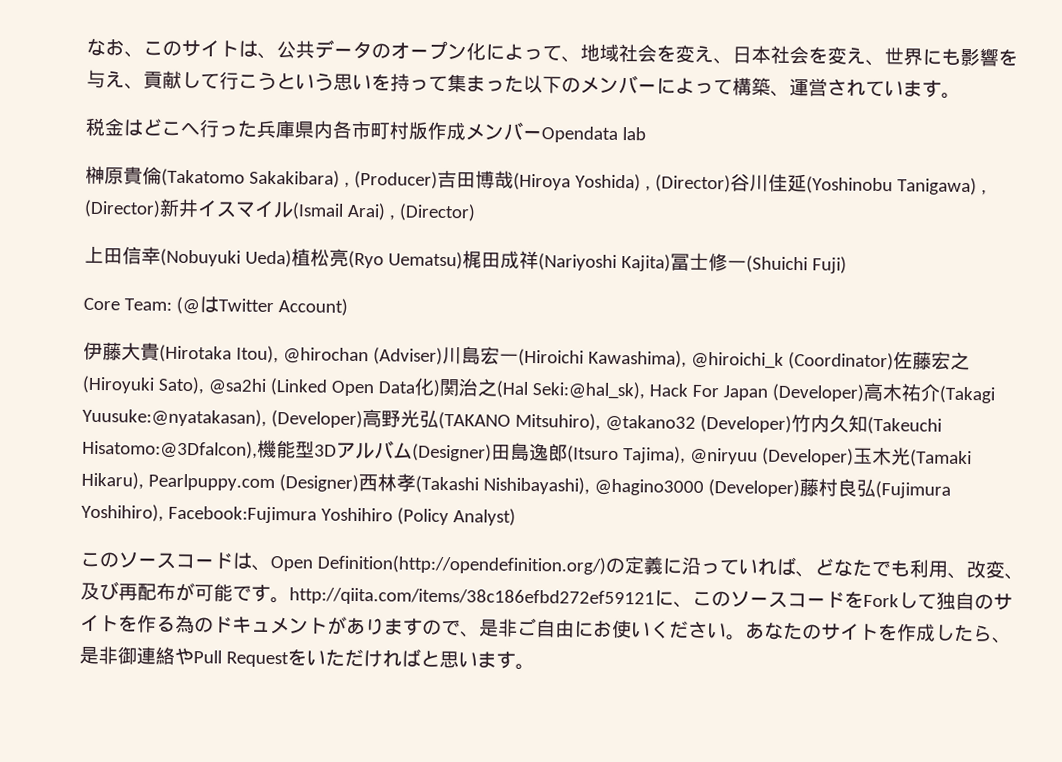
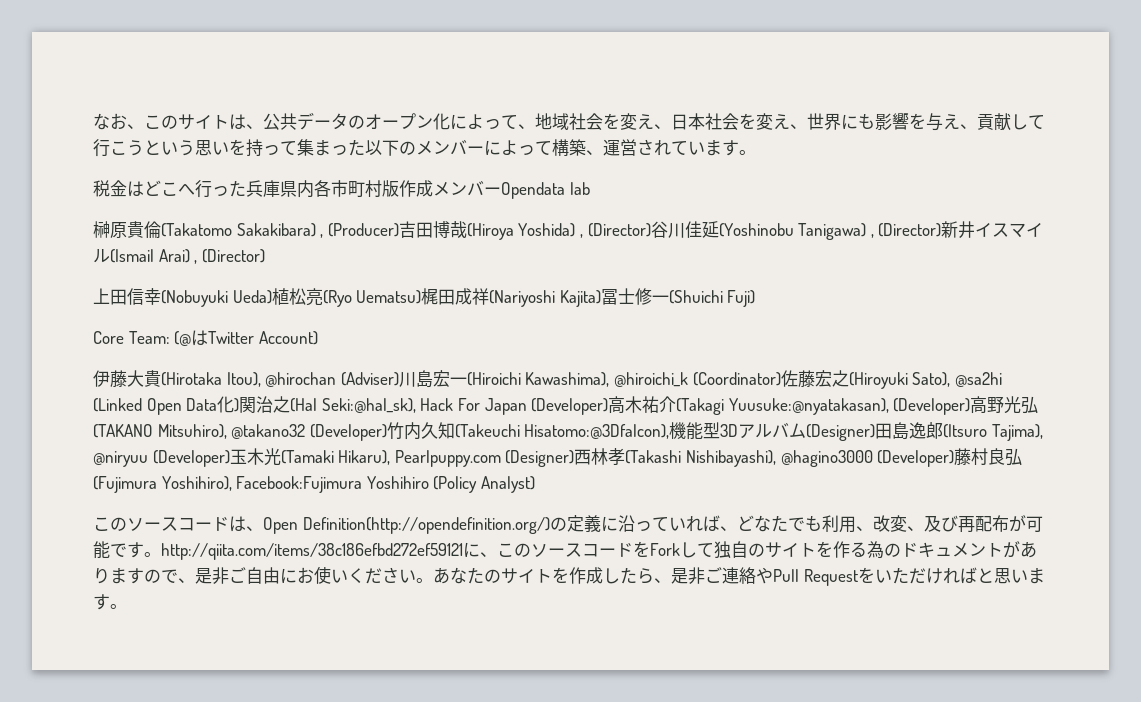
- あなたのサイトを作成したら、是非御連絡やPull Requestをいただければと思います。
+ あなたのサイトを作成したら、是非ご連絡やPull Requestをいただければと思います。

